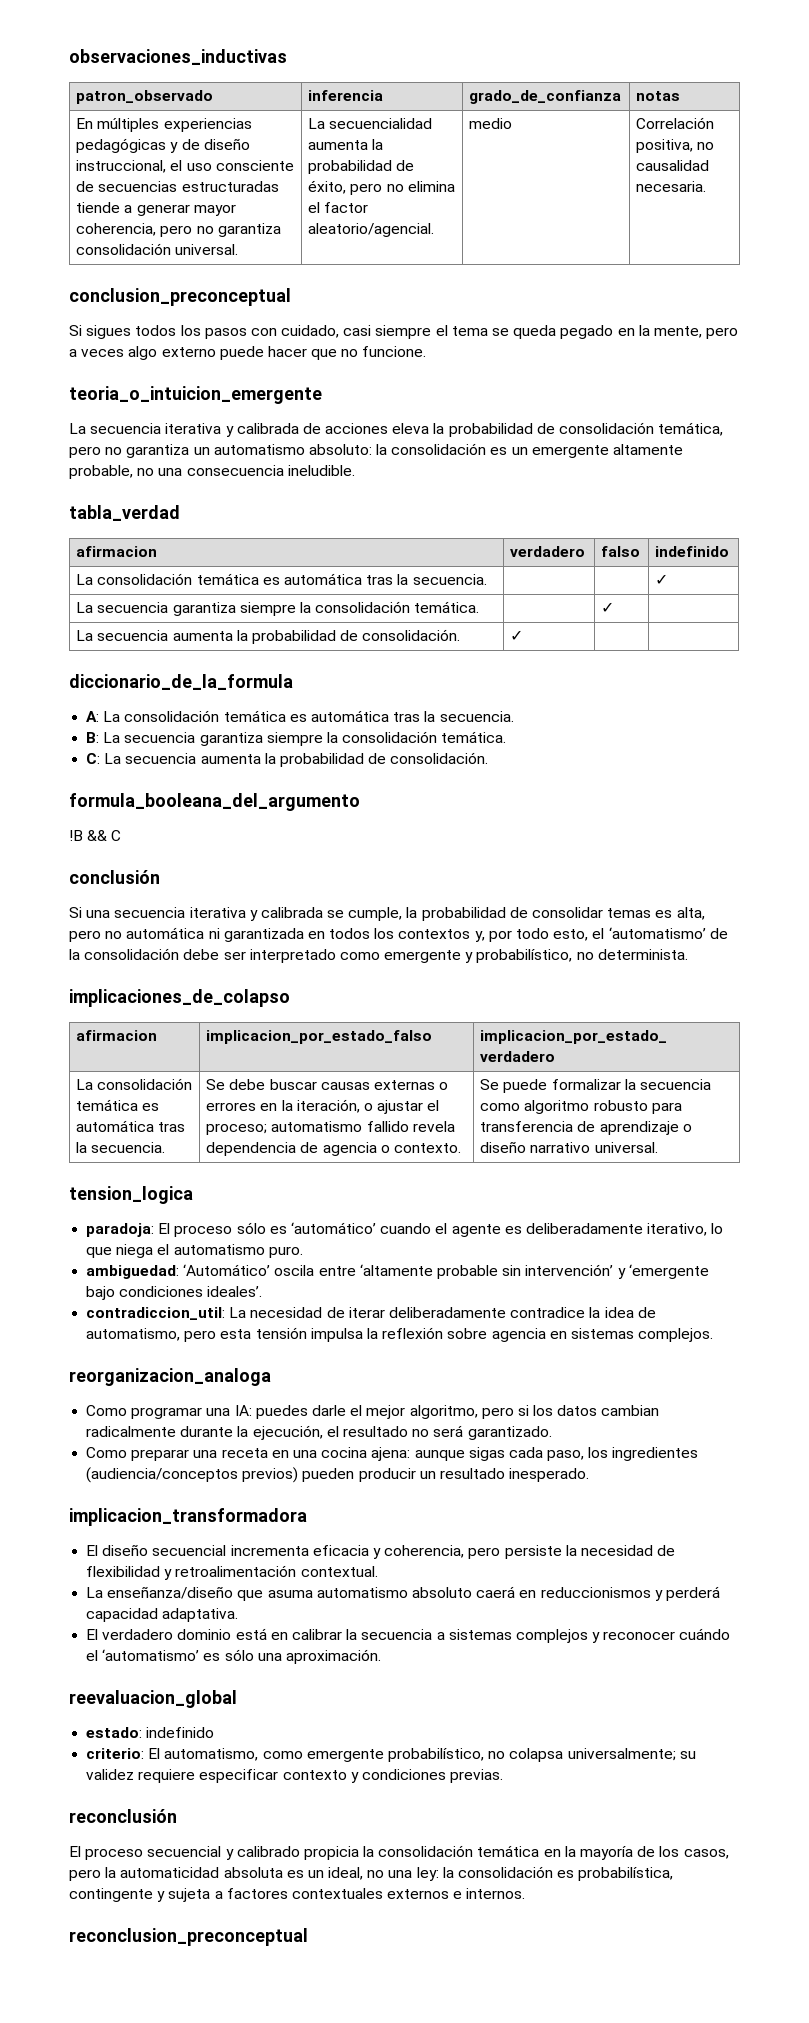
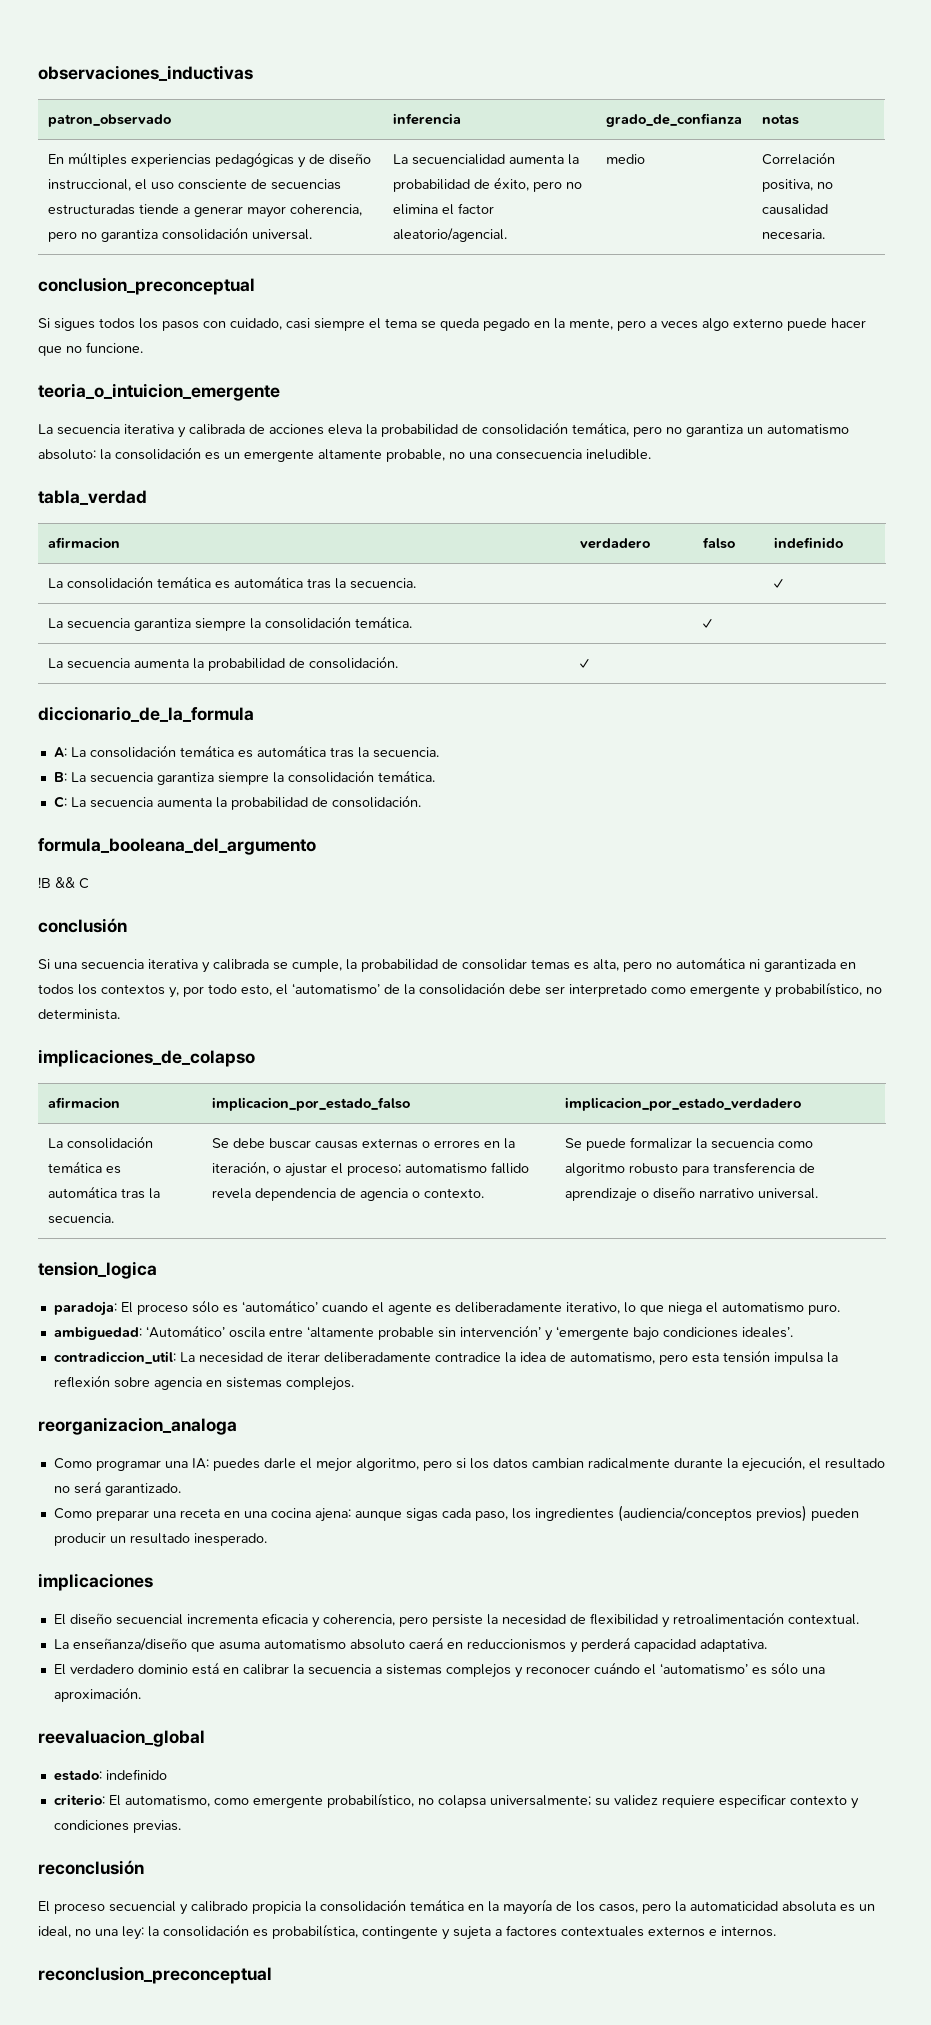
- implicacion_transformadora
+ implicaciones

